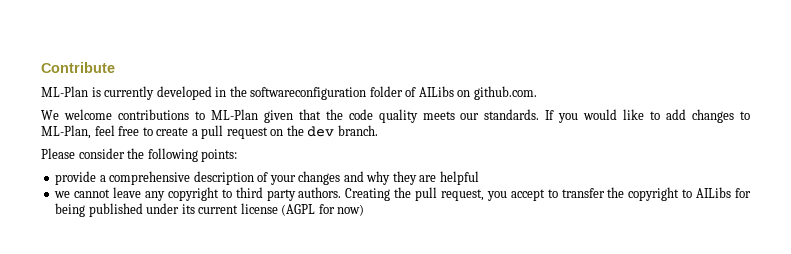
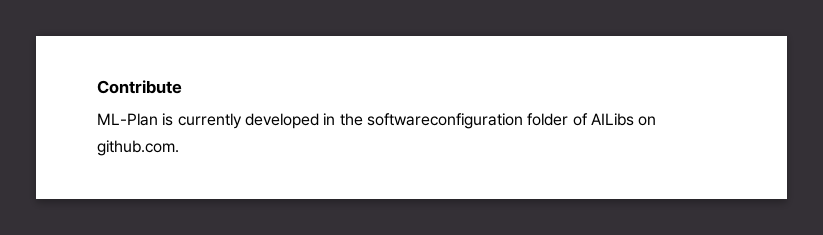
- We welcome contributions to ML-Plan given that the code quality meets our standards. If you would like to add changes to ML-Plan, feel free to create a pull request on the dev branch.
- Please consider the following points:
- provide a comprehensive description of your changes and why they are helpful
- we cannot leave any copyright to third party authors. Creating the pull request, you accept to transfer the copyright to AILibs for being published under its current license (AGPL for now)

